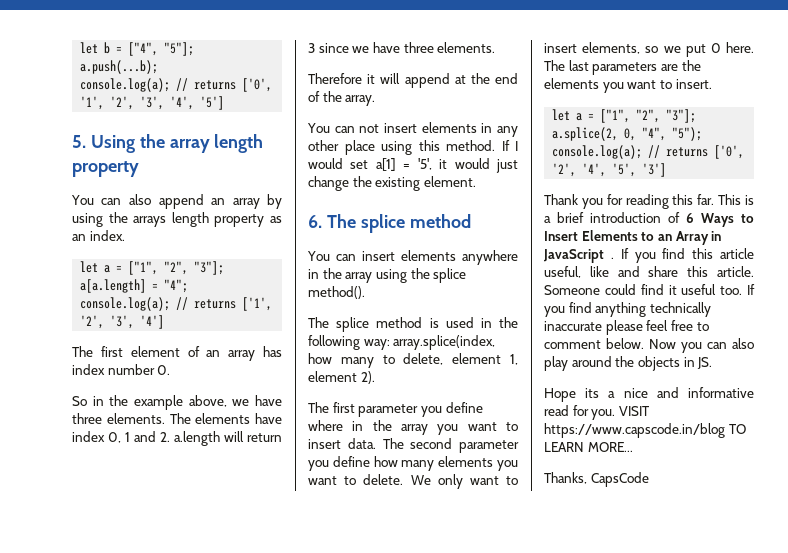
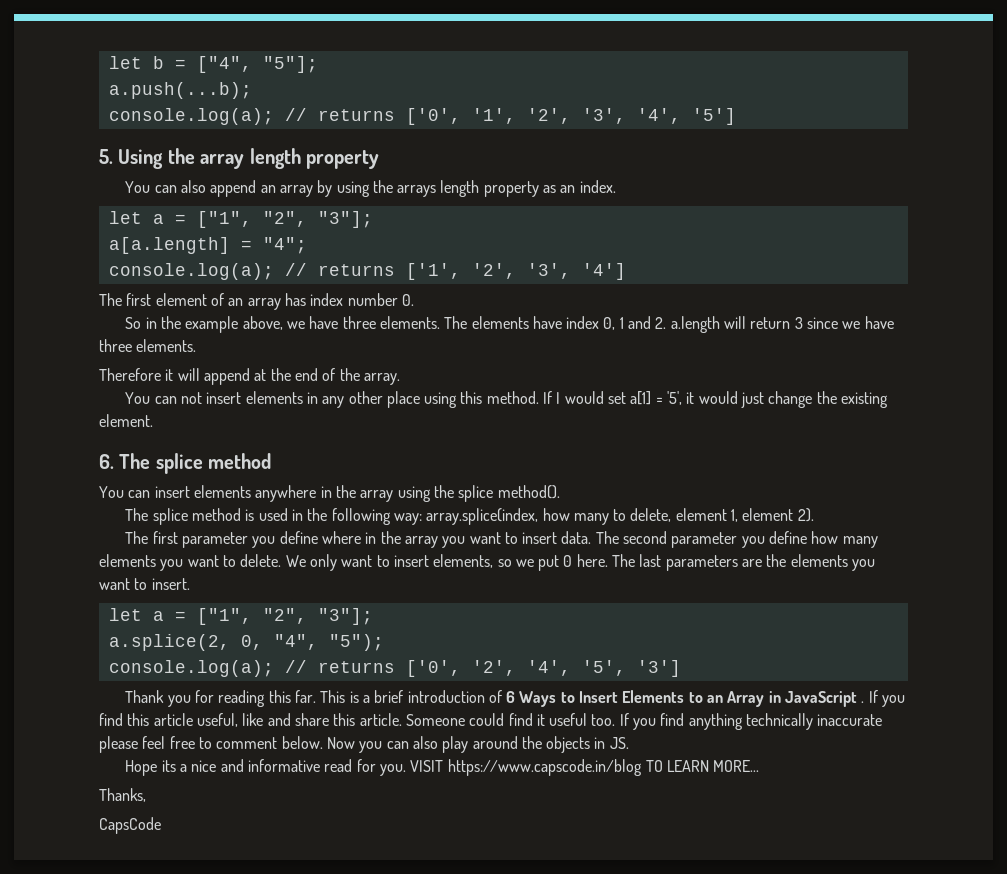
- Thanks, CapsCode
+ Thanks,
+ CapsCode

